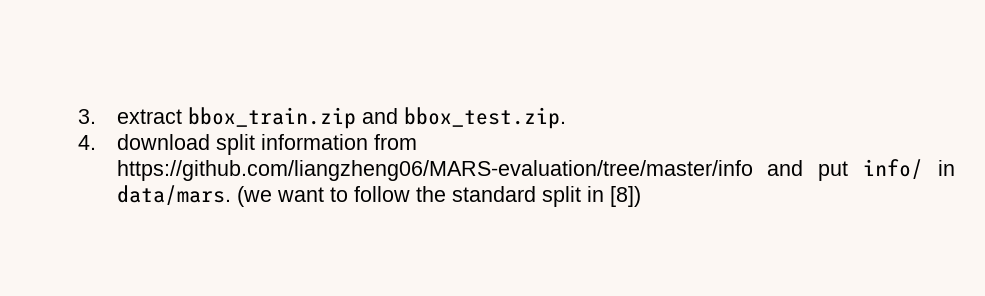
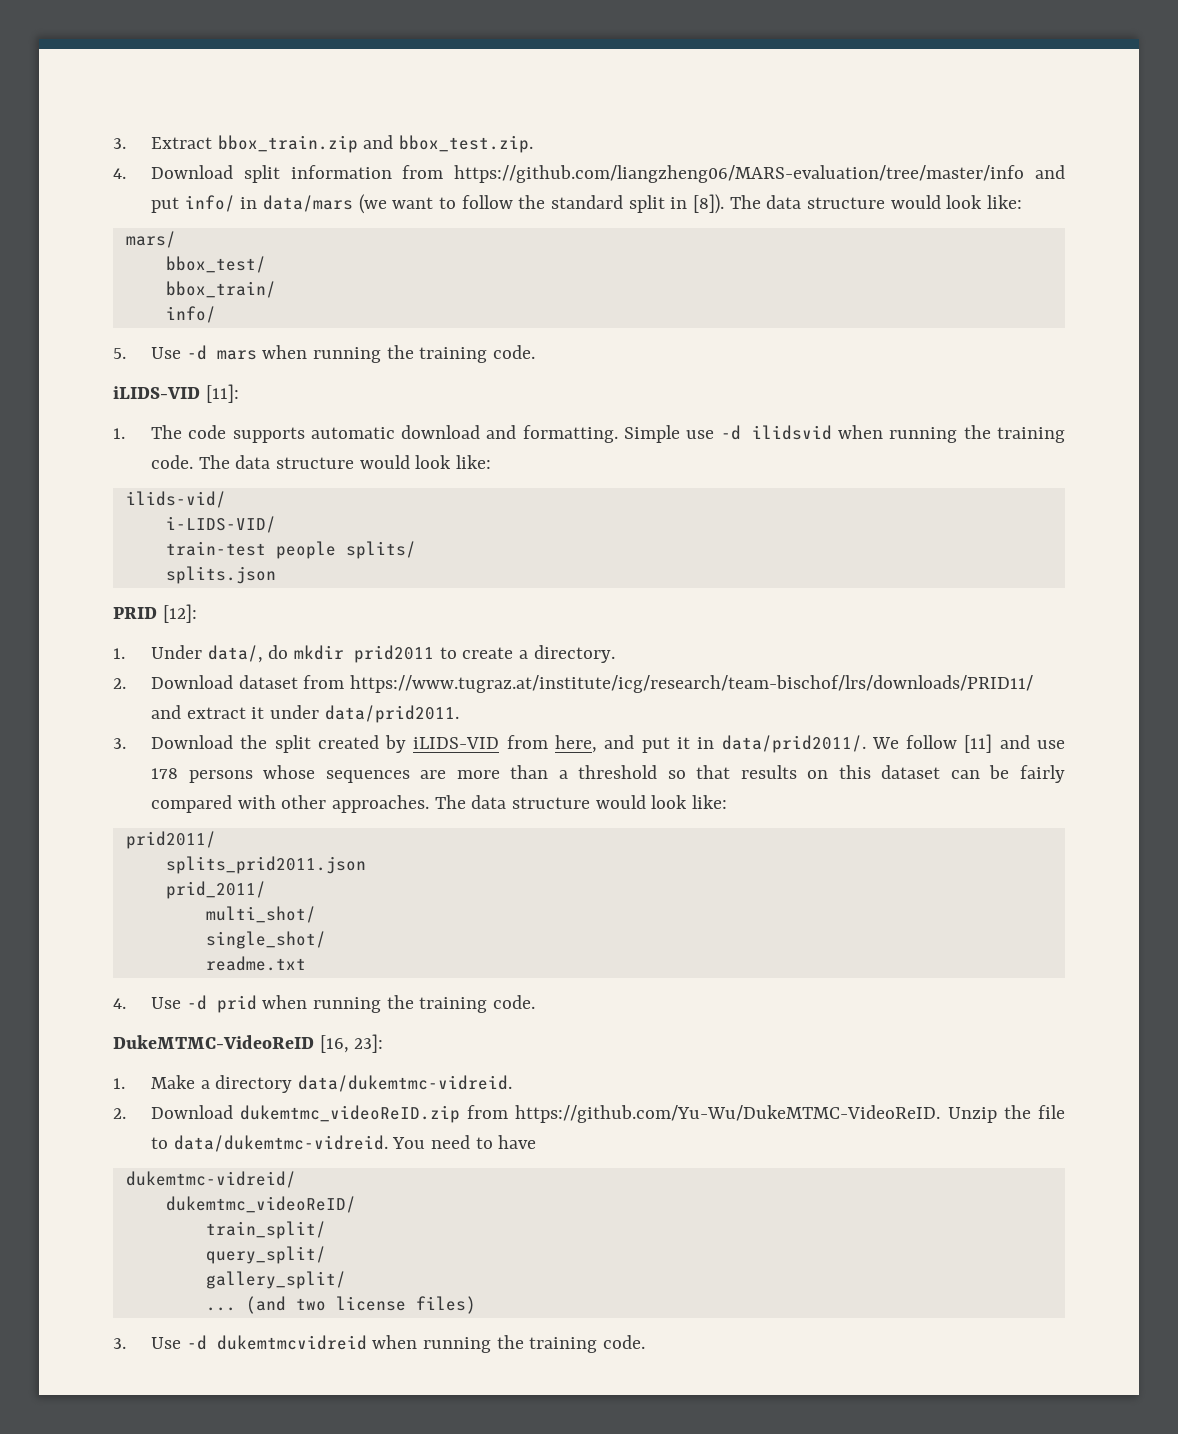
- 3. extract bbox_train.zip and bbox_test.zip.
+ 3. Extract bbox_train.zip and bbox_test.zip.
- 4. download split information from https://github.com/liangzheng06/MARS-evaluation/tree/master/info and put info/ in data/mars. (we want to follow the standard split in [8])
+ 4. Download split information from https://github.com/liangzheng06/MARS-evaluation/tree/master/info and put info/ in data/mars (we want to follow the standard split in [8]). The data structure would look like:
+ mars/
+ bbox_test/
+ bbox_train/
+ info/
+ 5. Use -d mars when running the training code.
+ iLIDS-VID [11]:
+ 1. The code supports automatic download and formatting. Simple use -d ilidsvid when running the training code. The data structure would look like:
+ ilids-vid/
+ i-LIDS-VID/
+ train-test people splits/
+ splits.json
+ PRID [12]:
+ 1. Under data/, do mkdir prid2011 to create a directory.
+ 2. Download dataset from https://www.tugraz.at/institute/icg/research/team-bischof/lrs/downloads/PRID11/ and extract it under data/prid2011.
+ 3. Download the split created by iLIDS-VID from here, and put it in data/prid2011/. We follow [11] and use 178 persons whose sequences are more than a threshold so that results on this dataset can be fairly compared with other approaches. The data structure would look like:
+ prid2011/
+ splits_prid2011.json
+ prid_2011/
+ multi_shot/
+ single_shot/
+ readme.txt
+ 4. Use -d prid when running the training code.
+ DukeMTMC-VideoReID [16, 23]:
+ 1. Make a directory data/dukemtmc-vidreid.
+ 2. Download dukemtmc_videoReID.zip from https://github.com/Yu-Wu/DukeMTMC-VideoReID. Unzip the file to data/dukemtmc-vidreid. You need to have
+ dukemtmc-vidreid/
+ dukemtmc_videoReID/
+ train_split/
+ query_split/
+ gallery_split/
+ ... (and two license files)
+ 3. Use -d dukemtmcvidreid when running the training code.

